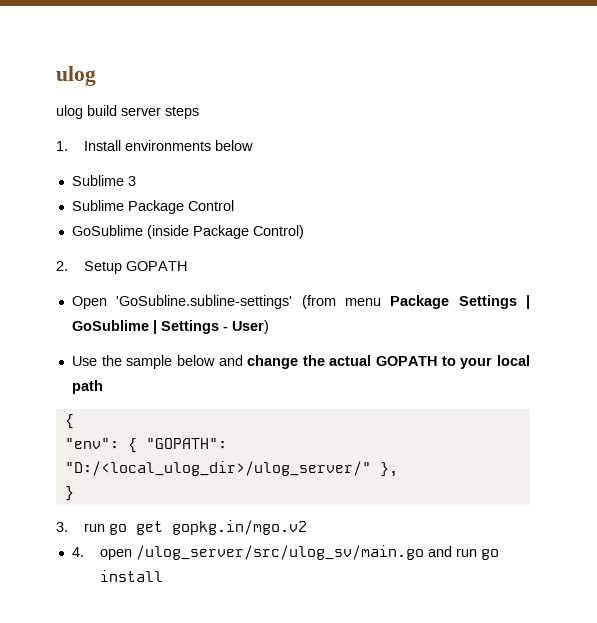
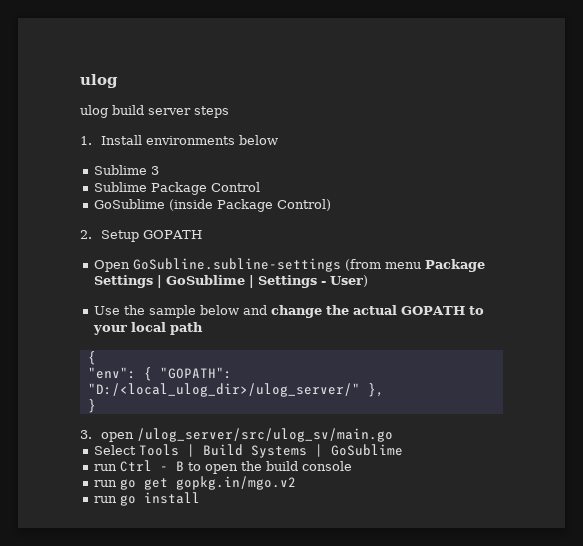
- Open 'GoSubline.subline-settings' (from menu Package Settings | GoSublime | Settings - User)
+ Open GoSubline.subline-settings (from menu Package Settings | GoSublime | Settings - User)
- 3. run go get gopkg.in/mgo.v2
+ 3. open /ulog_server/src/ulog_sv/main.go
+ Select Tools | Build Systems | GoSublime
+ run Ctrl - B to open the build console
+ run go get gopkg.in/mgo.v2
- 4. open /ulog_server/src/ulog_sv/main.go and run go install
+ run go install

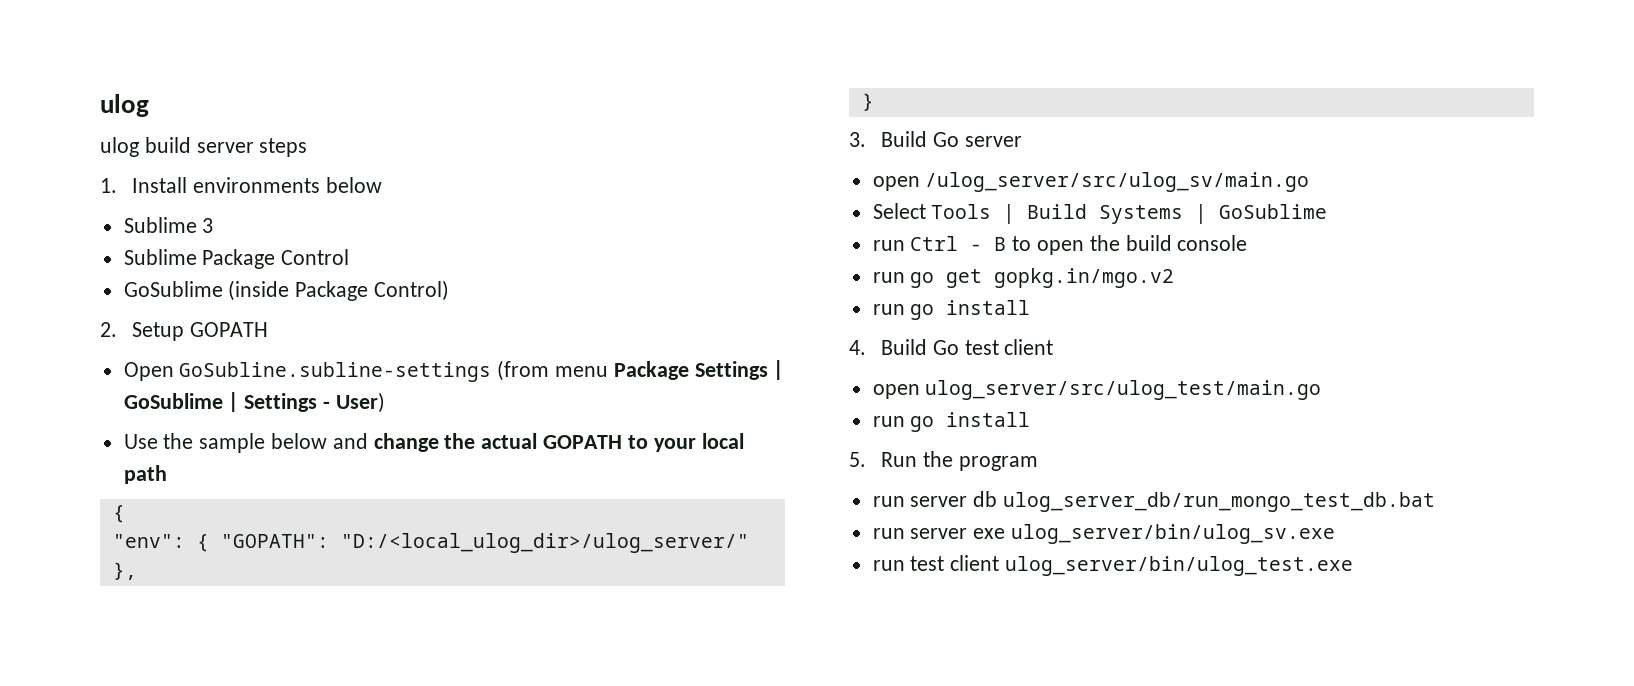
- 3. open /ulog_server/src/ulog_sv/main.go
+ 3. Build Go server
+ open /ulog_server/src/ulog_sv/main.go
+ 4. Build Go test client
+ open ulog_server/src/ulog_test/main.go
+ run go install
+ 5. Run the program
+ run server db ulog_server_db/run_mongo_test_db.bat
+ run server exe ulog_server/bin/ulog_sv.exe
+ run test client ulog_server/bin/ulog_test.exe

